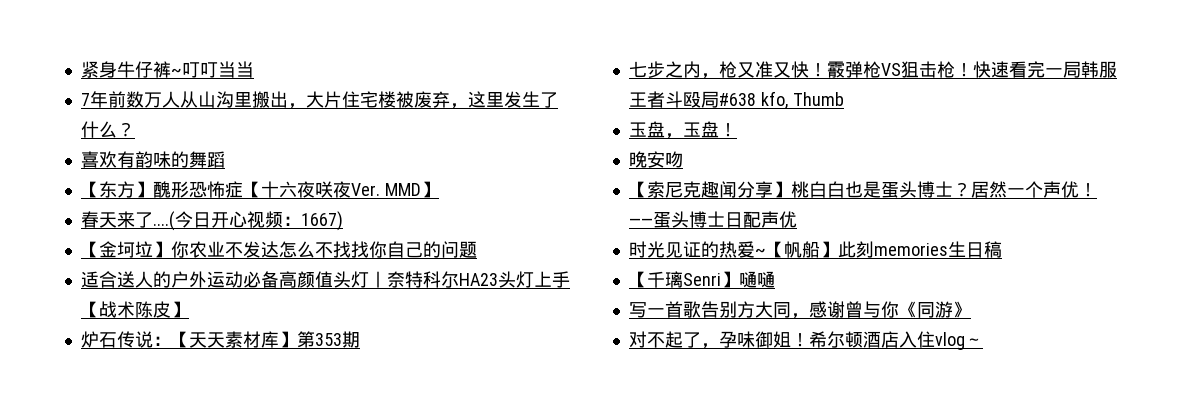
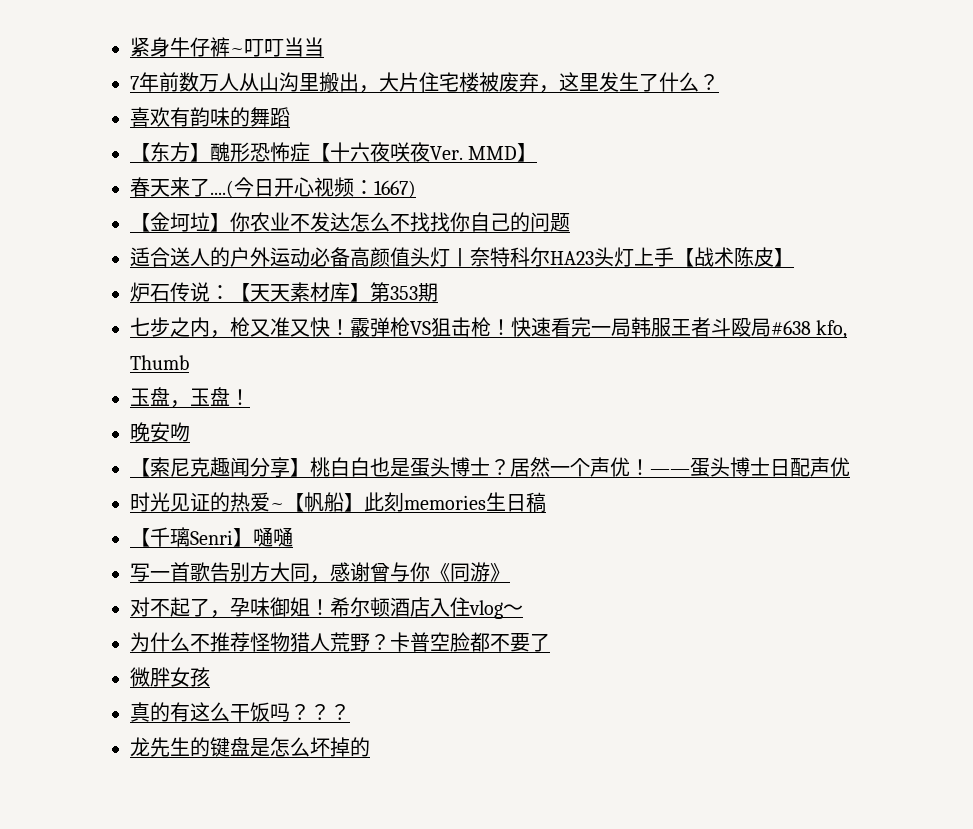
+ 为什么不推荐怪物猎人荒野？卡普空脸都不要了
+ 微胖女孩
+ 真的有这么干饭吗？？？
+ 龙先生的键盘是怎么坏掉的

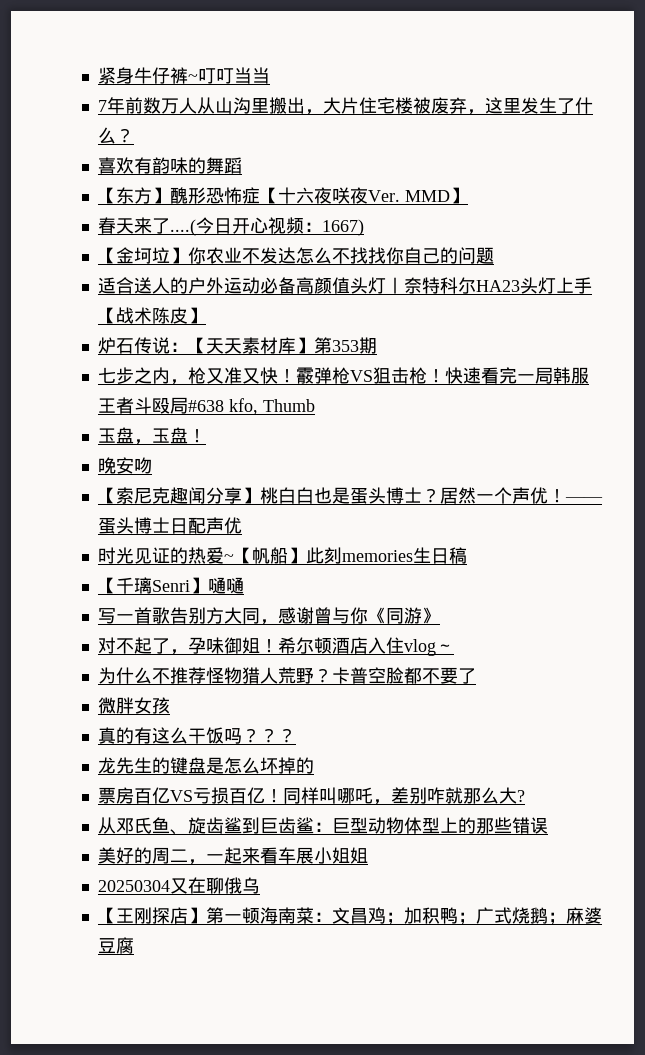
+ 票房百亿VS亏损百亿！同样叫哪吒，差别咋就那么大?
+ 从邓氏鱼、旋齿鲨到巨齿鲨：巨型动物体型上的那些错误
+ 美好的周二，一起来看车展小姐姐
+ 20250304又在聊俄乌
+ 【王刚探店】第一顿海南菜：文昌鸡；加积鸭；广式烧鹅；麻婆豆腐

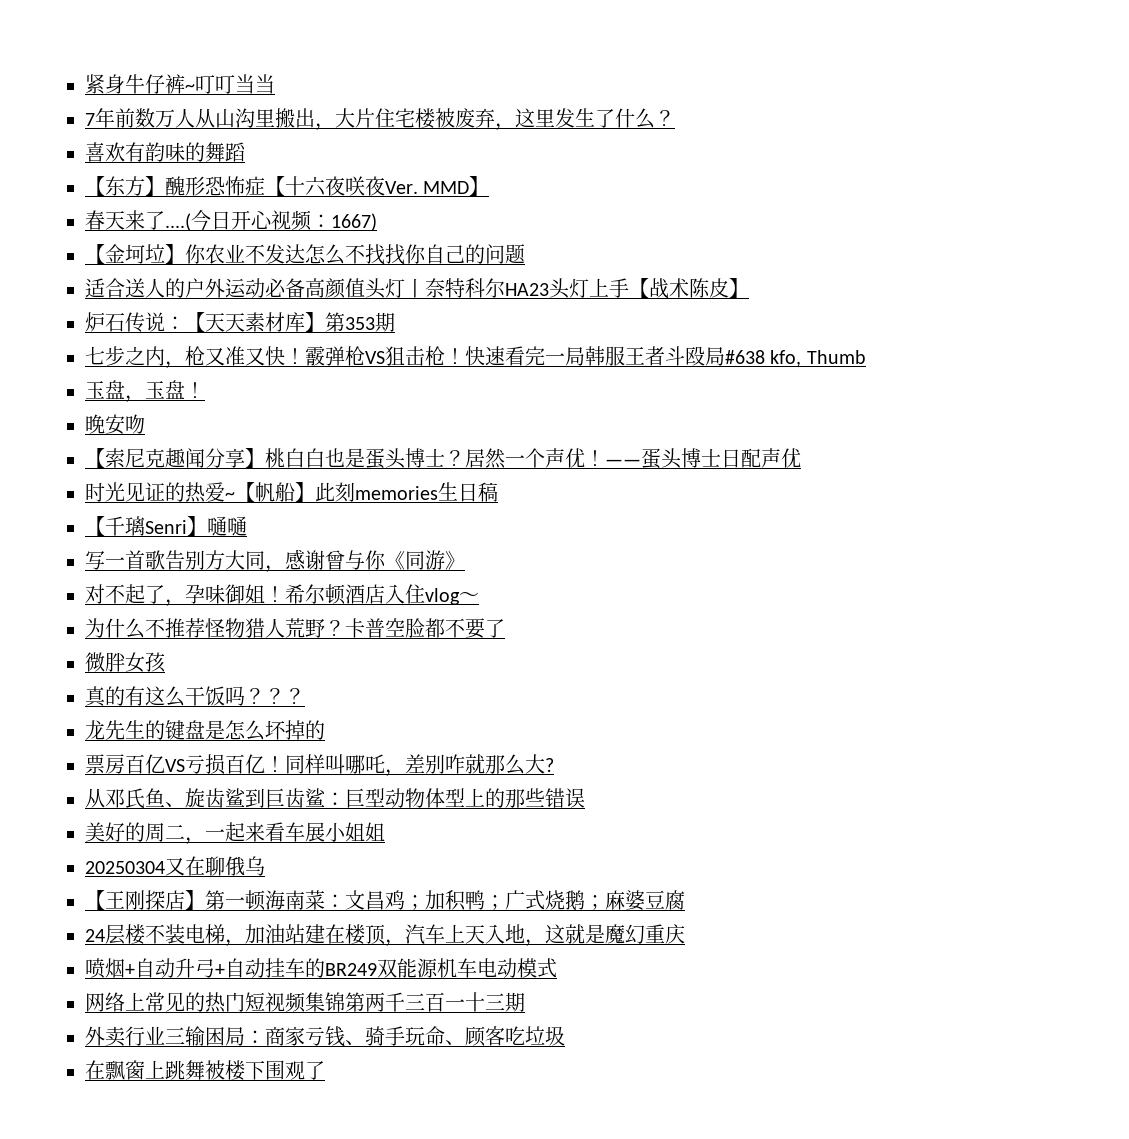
+ 24层楼不装电梯，加油站建在楼顶，汽车上天入地，这就是魔幻重庆
+ 喷烟+自动升弓+自动挂车的BR249双能源机车电动模式
+ 网络上常见的热门短视频集锦第两千三百一十三期
+ 外卖行业三输困局：商家亏钱、骑手玩命、顾客吃垃圾
+ 在飘窗上跳舞被楼下围观了

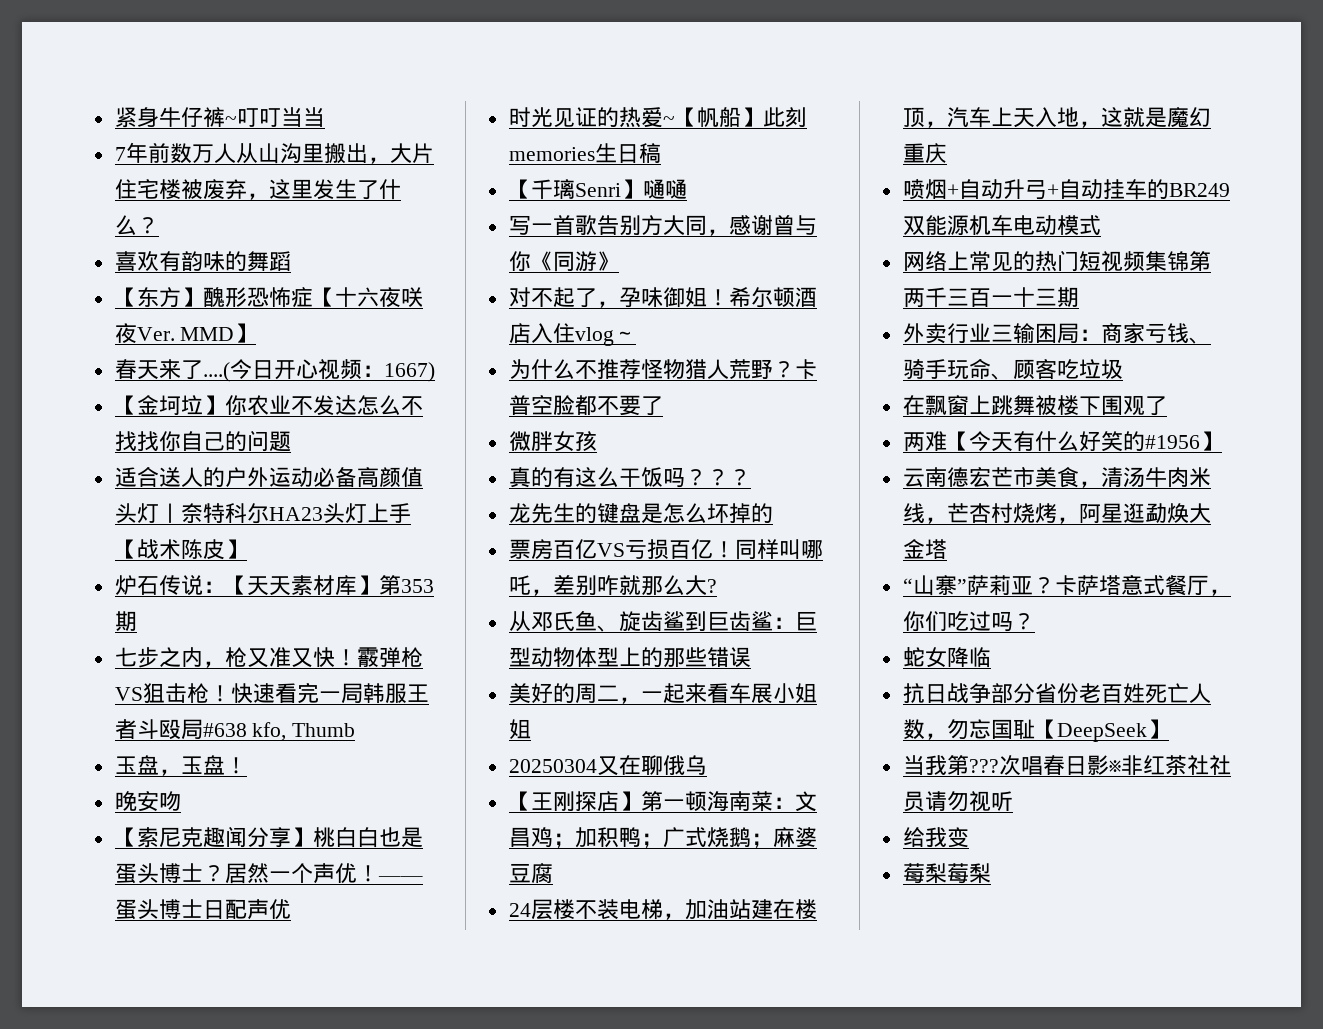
+ 两难【今天有什么好笑的#1956】
+ 云南德宏芒市美食，清汤牛肉米线，芒杏村烧烤，阿星逛勐焕大金塔
+ “山寨”萨莉亚？卡萨塔意式餐厅，你们吃过吗？
+ 蛇女降临
+ 抗日战争部分省份老百姓死亡人数，勿忘国耻【DeepSeek】
+ 当我第???次唱春日影※非红茶社社员请勿视听
+ 给我变
+ 莓梨莓梨

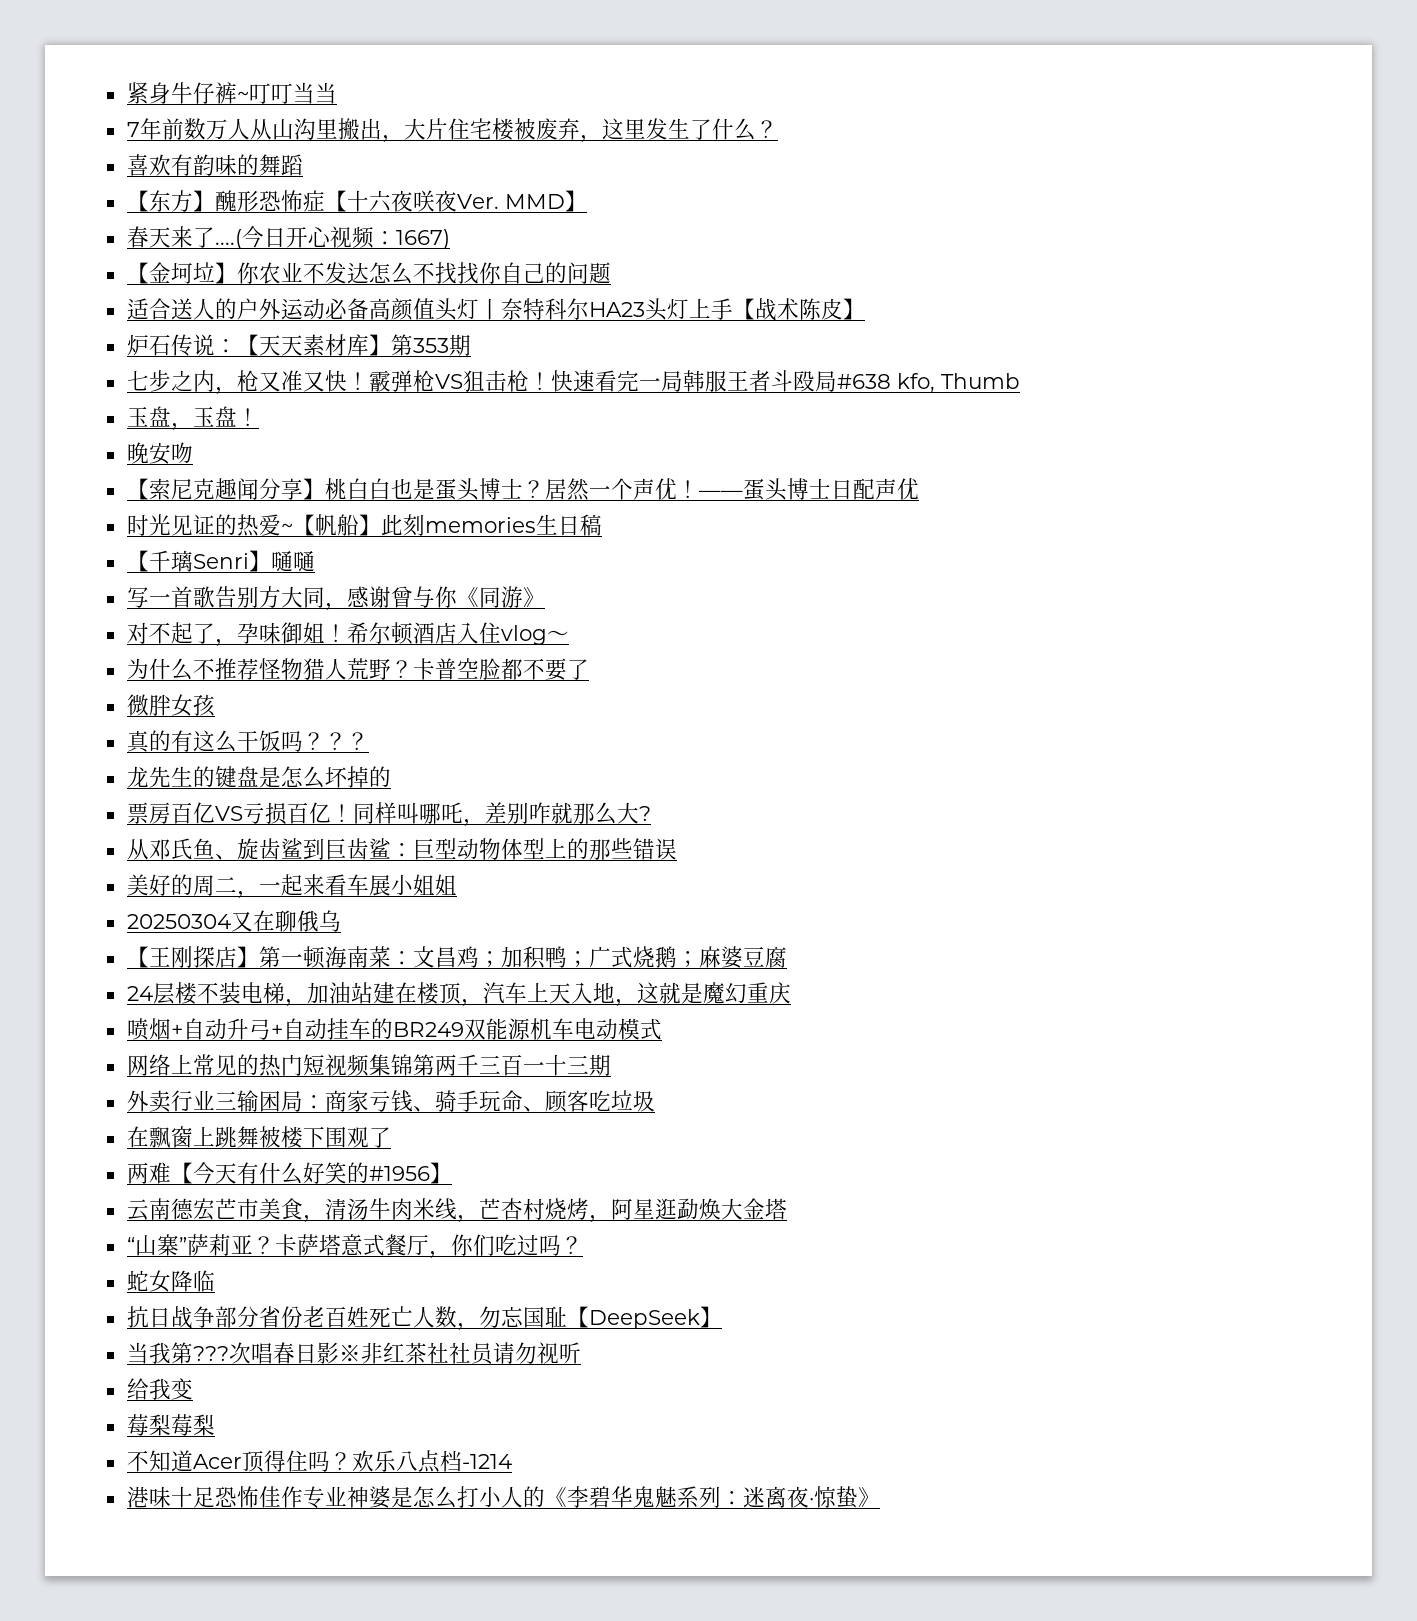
+ 不知道Acer顶得住吗？欢乐八点档-1214
+ 港味十足恐怖佳作专业神婆是怎么打小人的《李碧华鬼魅系列：迷离夜·惊蛰》

